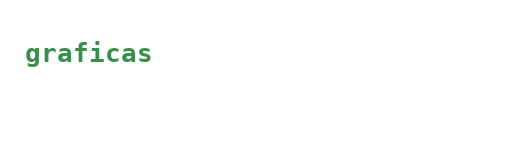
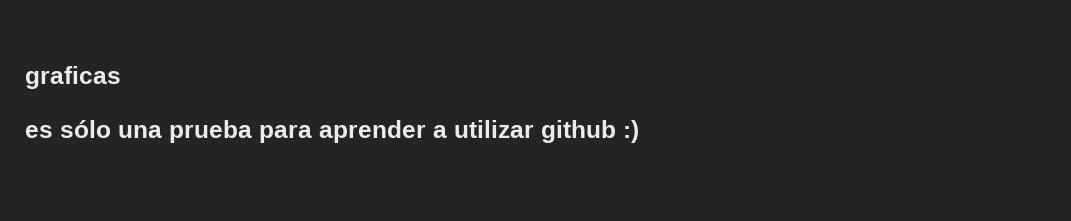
+ es sólo una prueba para aprender a utilizar github :)

